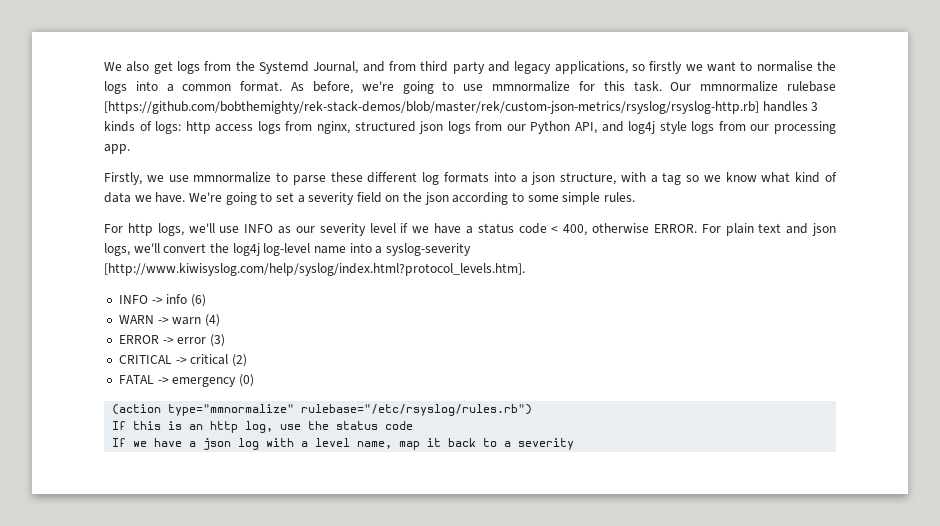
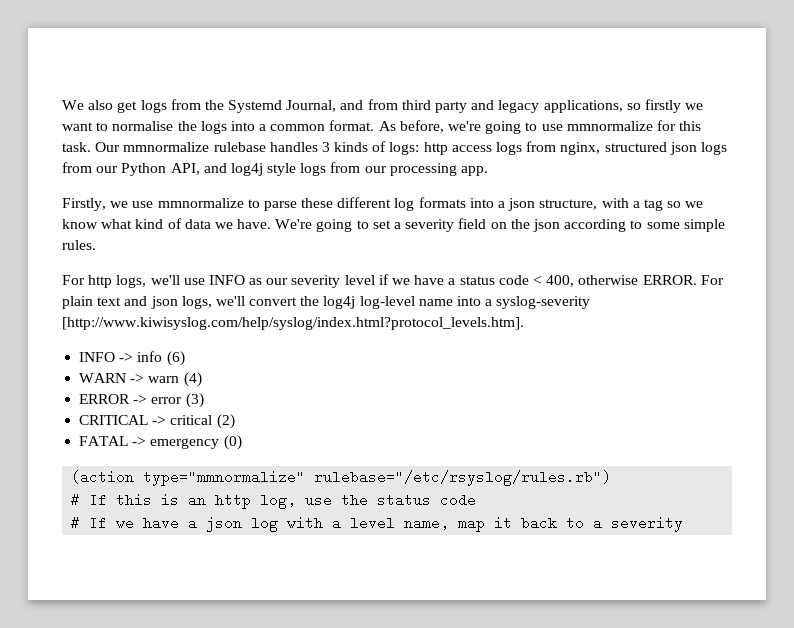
- Our mmnormalize rulebase [https://github.com/bobthemighty/rek-stack-demos/blob/master/rek/custom-json-metrics/rsyslog/rsyslog-http.rb] handles 3 kinds of logs: http access logs from nginx, structured json logs from our Python API, and log4j style logs from our processing app.
+ Our mmnormalize rulebase handles 3 kinds of logs: http access logs from nginx, structured json logs from our Python API, and log4j style logs from our processing app.
- If this is an http log, use the status code
+ # If this is an http log, use the status code
- If we have a json log with a level name, map it back to a severity
+ # If we have a json log with a level name, map it back to a severity

